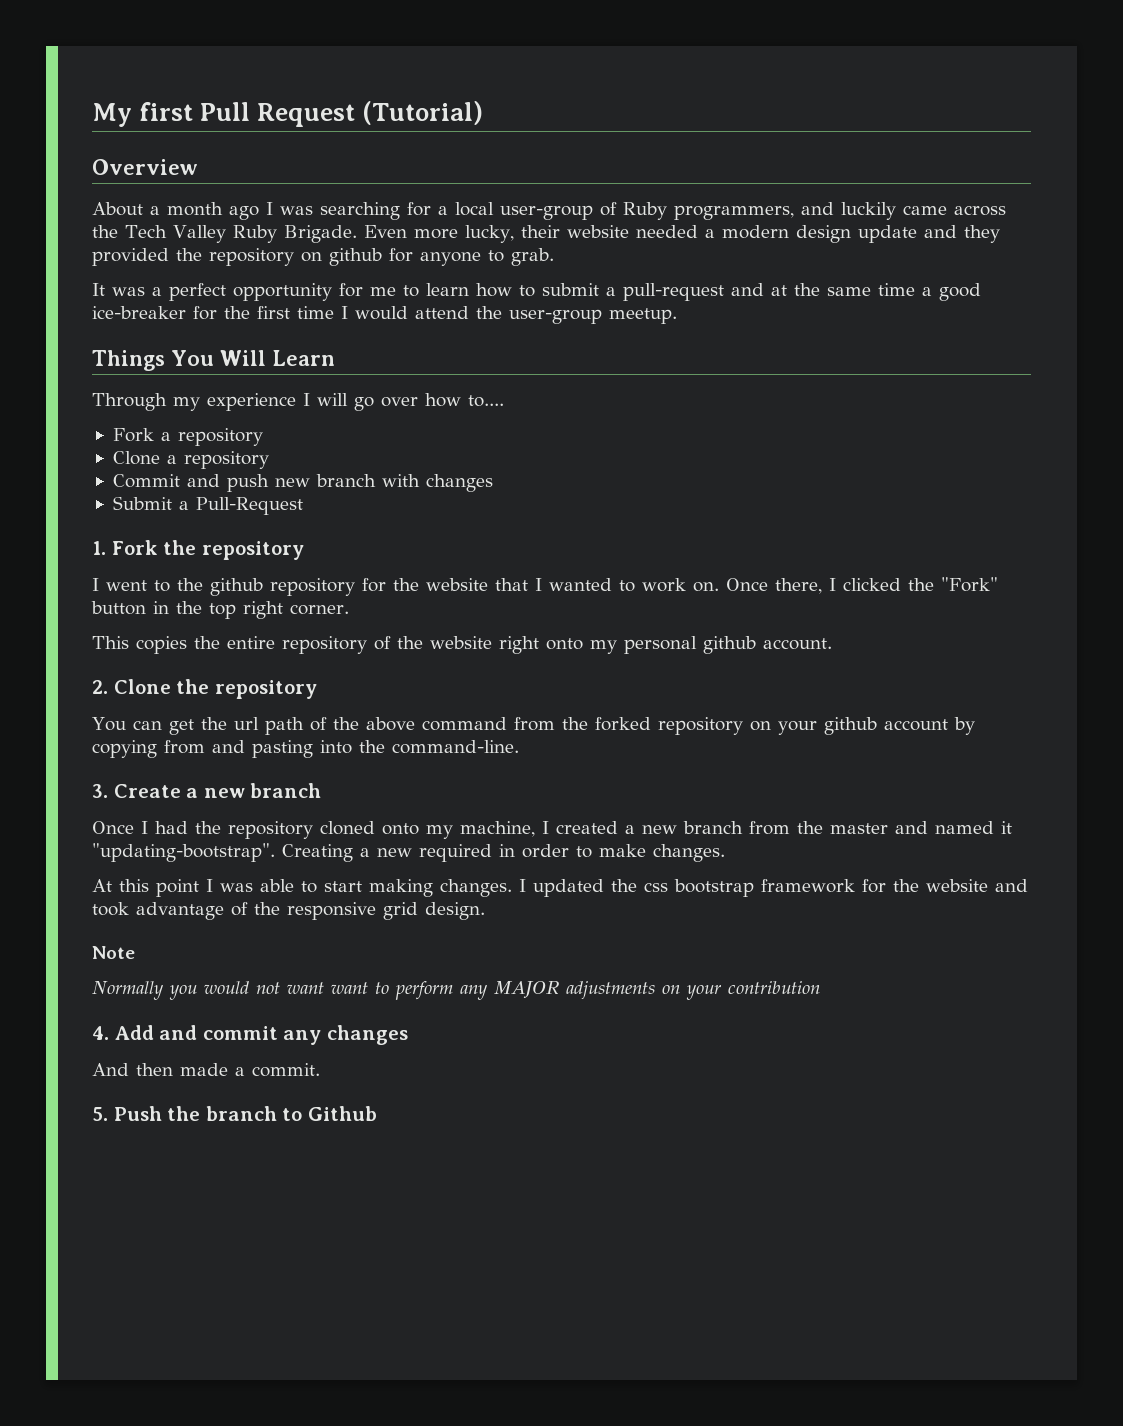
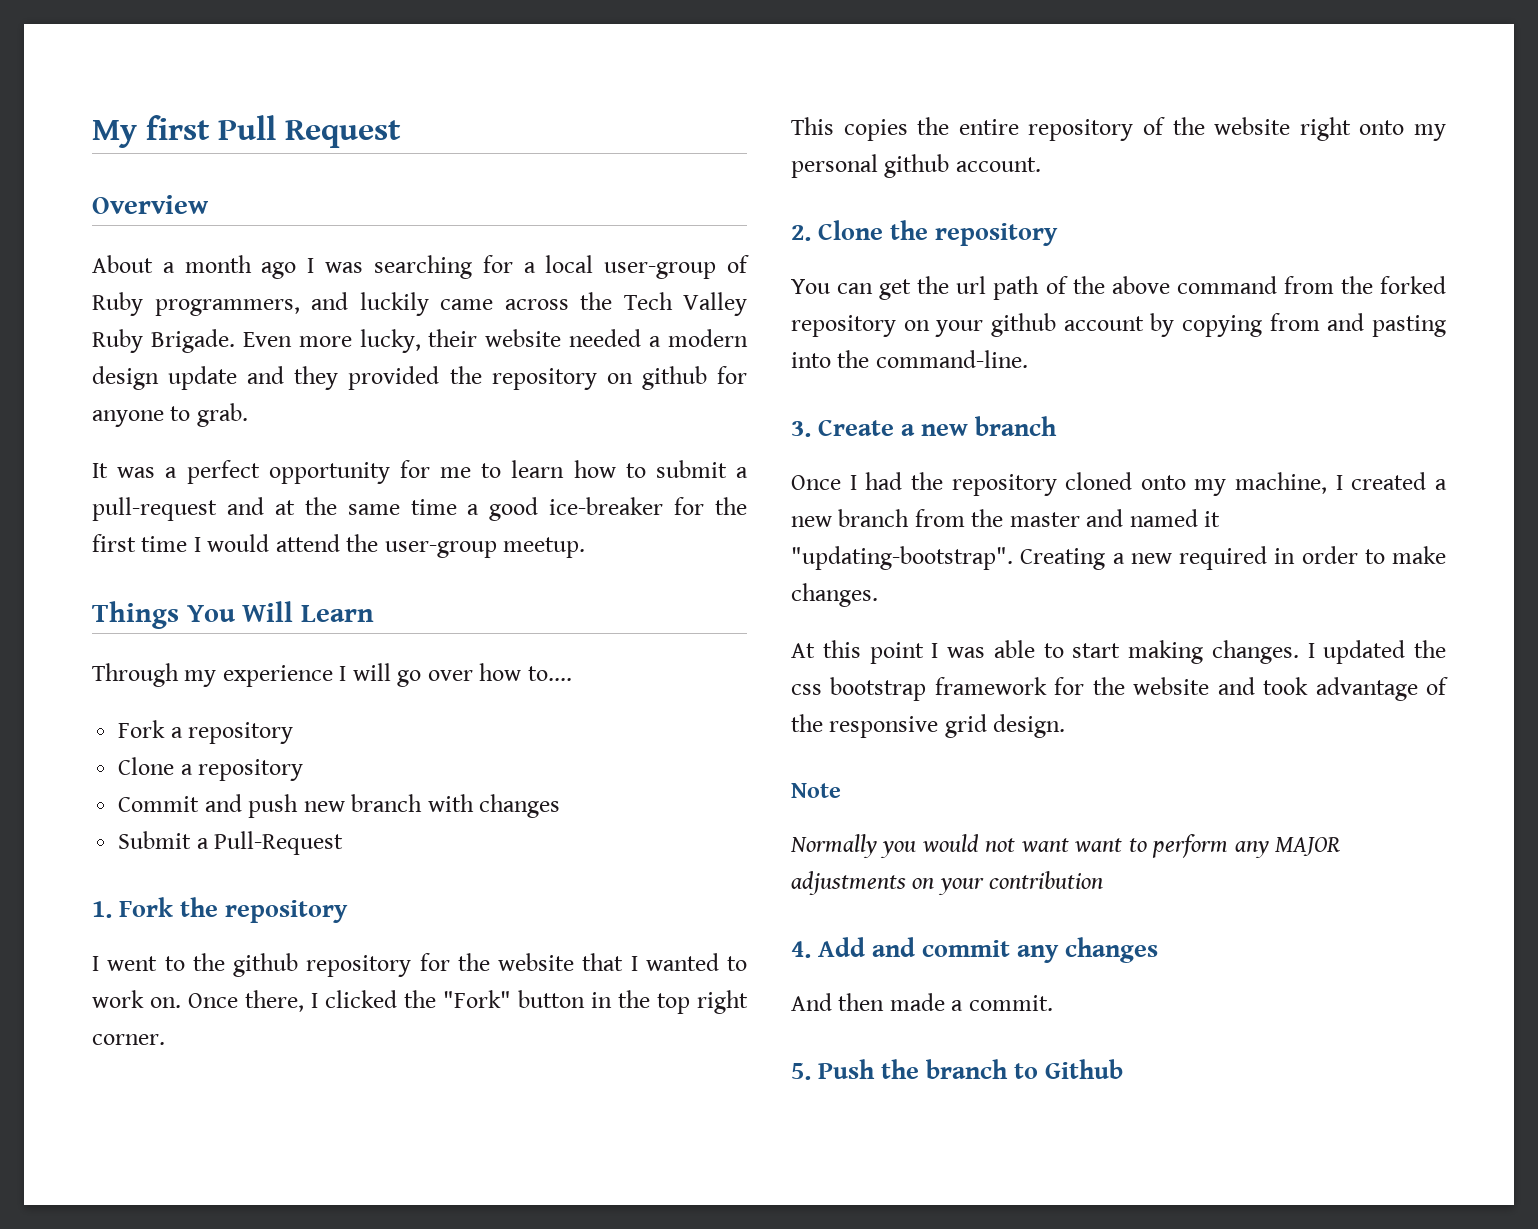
- My first Pull Request (Tutorial)
+ My first Pull Request

